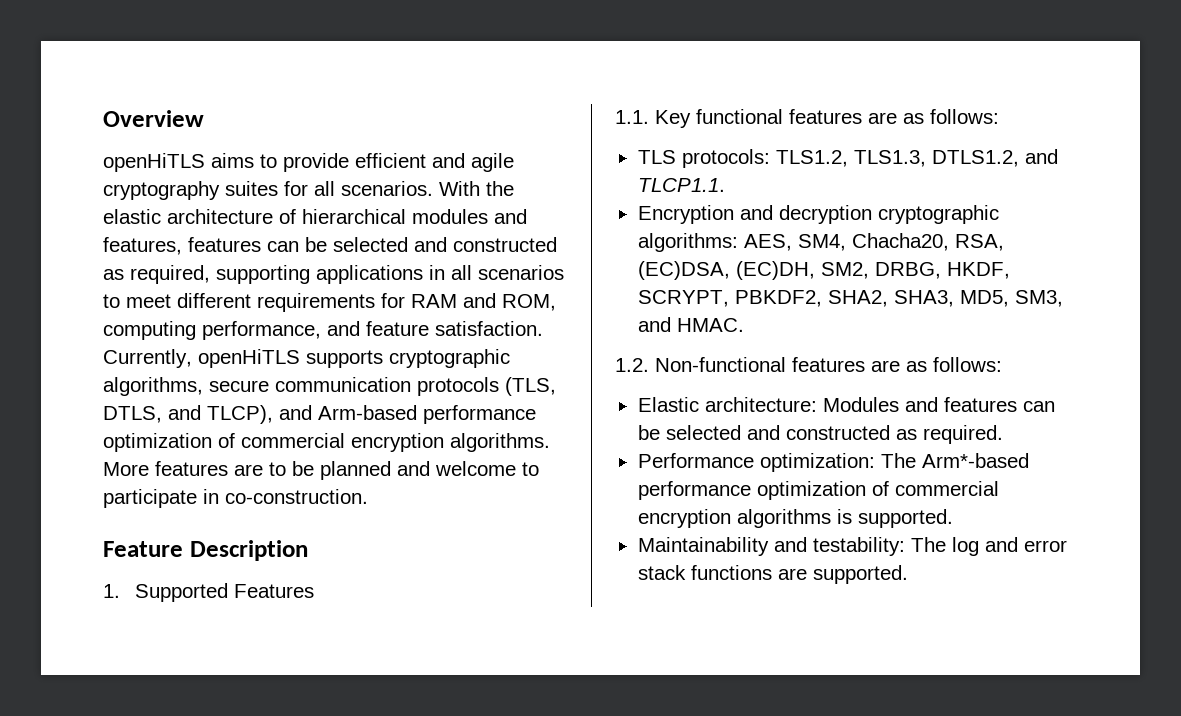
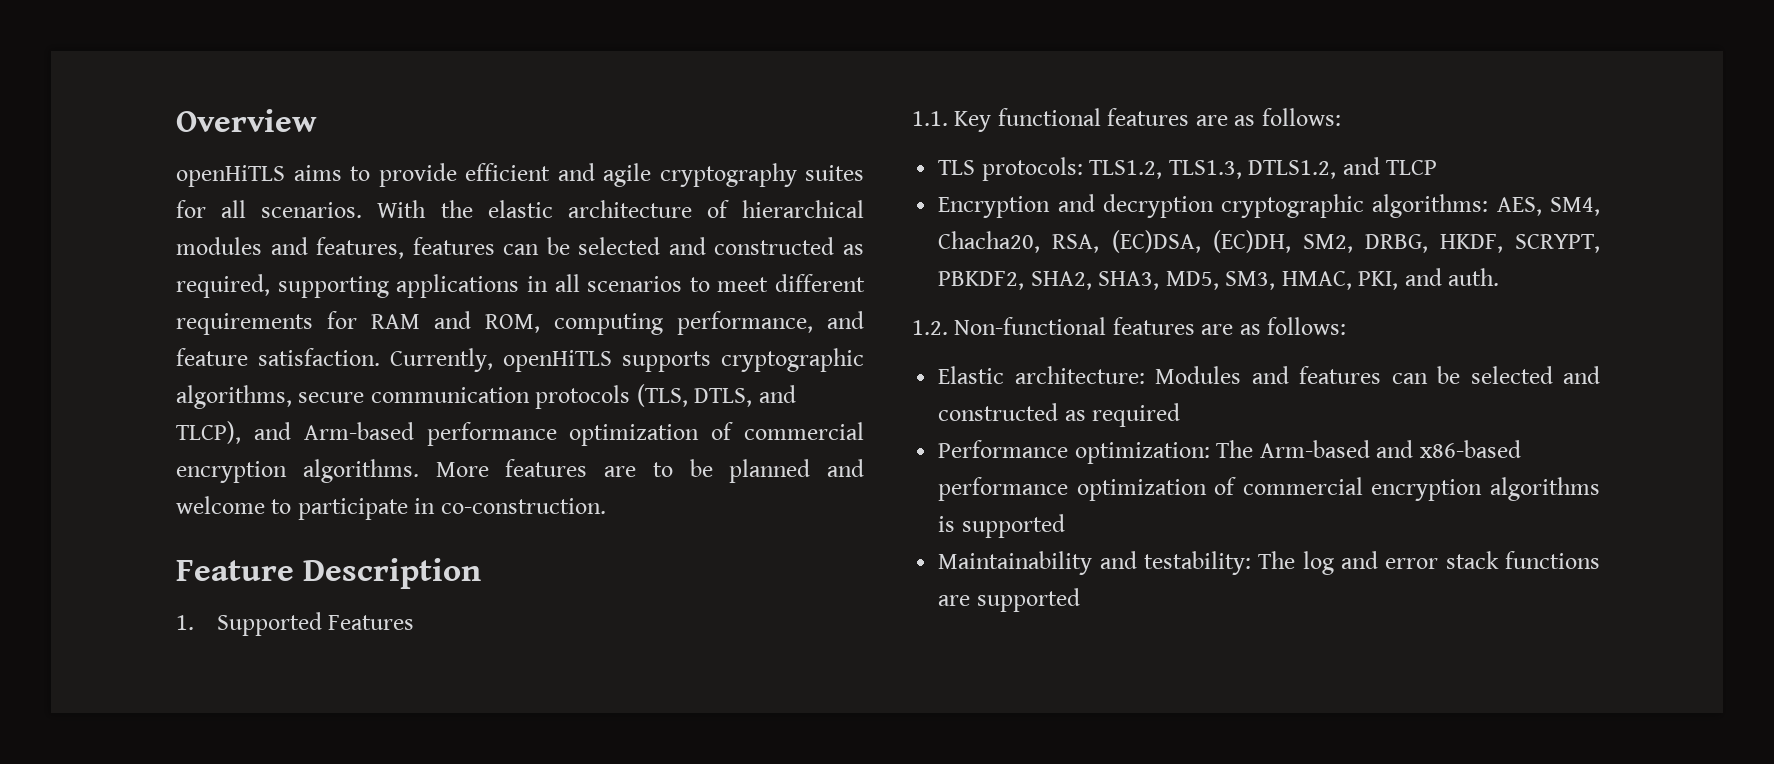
- TLS protocols: TLS1.2, TLS1.3, DTLS1.2, and TLCP1.1.
+ TLS protocols: TLS1.2, TLS1.3, DTLS1.2, and TLCP
- Encryption and decryption cryptographic algorithms: AES, SM4, Chacha20, RSA, (EC)DSA, (EC)DH, SM2, DRBG, HKDF, SCRYPT, PBKDF2, SHA2, SHA3, MD5, SM3, and HMAC.
+ Encryption and decryption cryptographic algorithms: AES, SM4, Chacha20, RSA, (EC)DSA, (EC)DH, SM2, DRBG, HKDF, SCRYPT, PBKDF2, SHA2, SHA3, MD5, SM3, HMAC, PKI, and auth.
- Elastic architecture: Modules and features can be selected and constructed as required.
+ Elastic architecture: Modules and features can be selected and constructed as required
- Performance optimization: The Arm*-based performance optimization of commercial encryption algorithms is supported.
+ Performance optimization: The Arm-based and x86-based performance optimization of commercial encryption algorithms is supported
- Maintainability and testability: The log and error stack functions are supported.
+ Maintainability and testability: The log and error stack functions are supported

